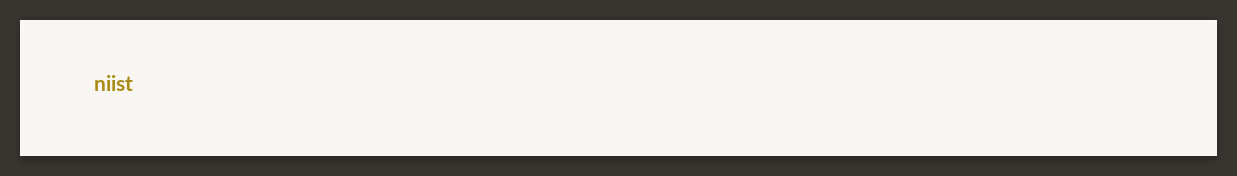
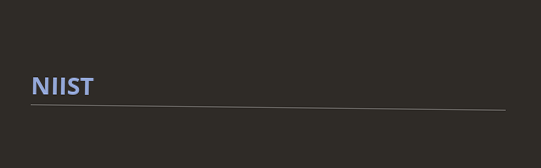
- niist
+ NIIST

